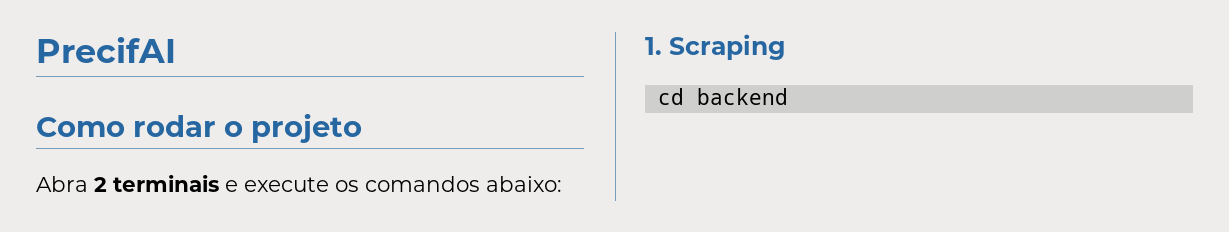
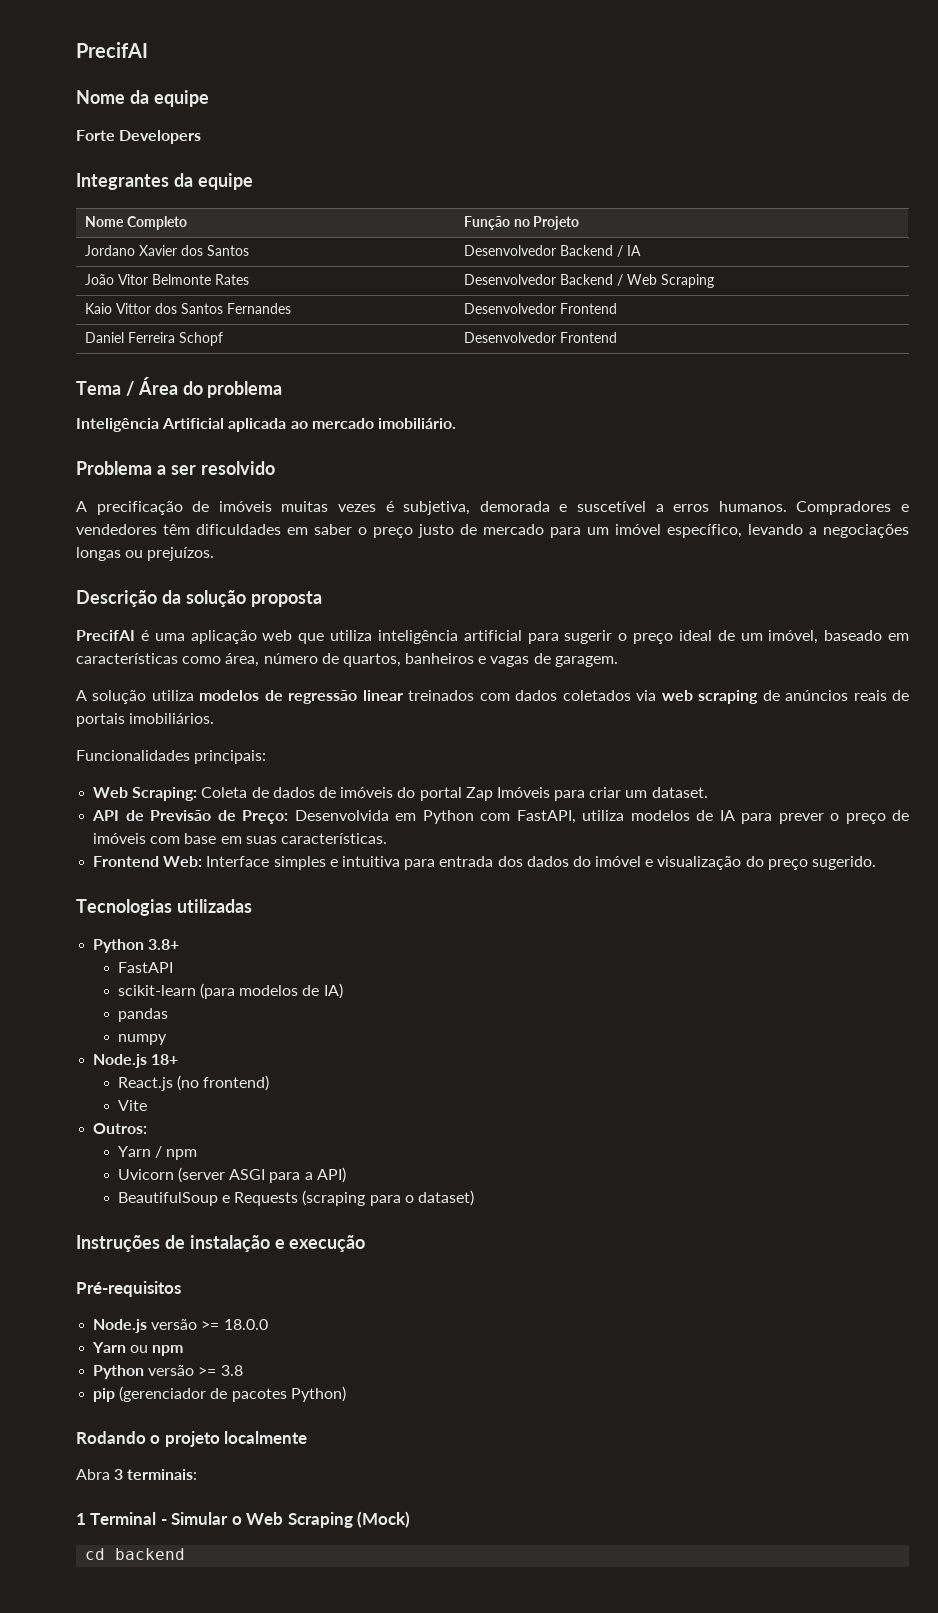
- Como rodar o projeto
+ Nome da equipe
+ Forte Developers
+ Integrantes da equipe
+ Nome Completo | Função no Projeto
+ Jordano Xavier dos Santos | Desenvolvedor Backend / IA
+ João Vitor Belmonte Rates | Desenvolvedor Backend / Web Scraping
+ Kaio Vittor dos Santos Fernandes | Desenvolvedor Frontend
+ Daniel Ferreira Schopf | Desenvolvedor Frontend
+ Tema / Área do problema
+ Inteligência Artificial aplicada ao mercado imobiliário.
+ Problema a ser resolvido
+ A precificação de imóveis muitas vezes é subjetiva, demorada e suscetível a erros humanos. Compradores e vendedores têm dificuldades em saber o preço justo de mercado para um imóvel específico, levando a negociações longas ou prejuízos.
+ Descrição da solução proposta
+ PrecifAI é uma aplicação web que utiliza inteligência artificial para sugerir o preço ideal de um imóvel, baseado em características como área, número de quartos, banheiros e vagas de garagem.
+ A solução utiliza modelos de regressão linear treinados com dados coletados via web scraping de anúncios reais de portais imobiliários.
+ Funcionalidades principais:
+ Web Scraping: Coleta de dados de imóveis do portal Zap Imóveis para criar um dataset.
+ API de Previsão de Preço: Desenvolvida em Python com FastAPI, utiliza modelos de IA para prever o preço de imóveis com base em suas características.
+ Frontend Web: Interface simples e intuitiva para entrada dos dados do imóvel e visualização do preço sugerido.
+ Tecnologias utilizadas
+ Python 3.8+
+ FastAPI
+ scikit-learn (para modelos de IA)
+ pandas
+ numpy
+ Node.js 18+
+ React.js (no frontend)
+ Vite
+ Outros:
+ Yarn / npm
+ Uvicorn (server ASGI para a API)
+ BeautifulSoup e Requests (scraping para o dataset)
+ Instruções de instalação e execução
+ Pré-requisitos
+ Node.js versão >= 18.0.0
+ Yarn ou npm
+ Python versão >= 3.8
+ pip (gerenciador de pacotes Python)
+ Rodando o projeto localmente
- Abra 2 terminais e execute os comandos abaixo:
- 1. Scraping
+ Abra 3 terminais:
+ 1 Terminal - Simular o Web Scraping (Mock)

